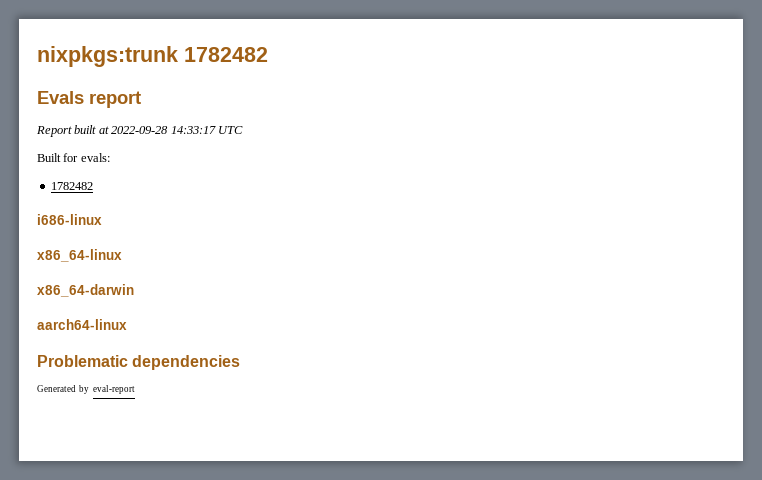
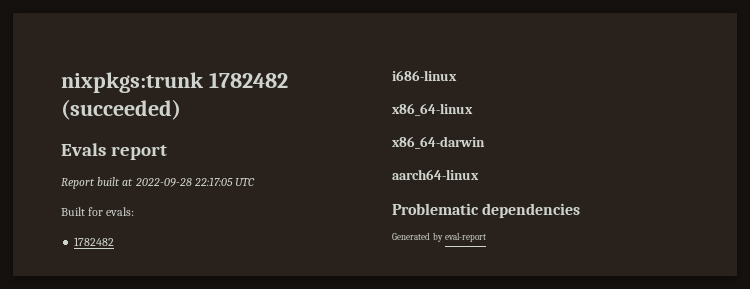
- nixpkgs:trunk 1782482
+ nixpkgs:trunk 1782482 (succeeded)
- Report built at 2022-09-28 14:33:17 UTC
+ Report built at 2022-09-28 22:17:05 UTC

